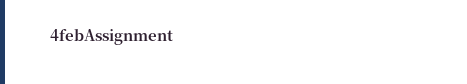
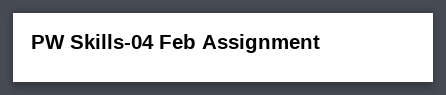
- 4febAssignment
+ PW Skills-04 Feb Assignment

